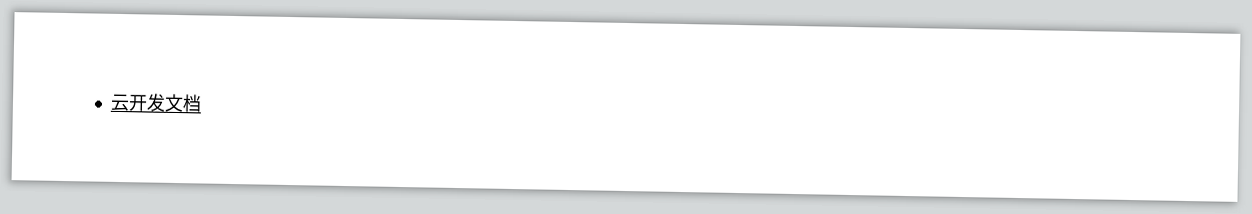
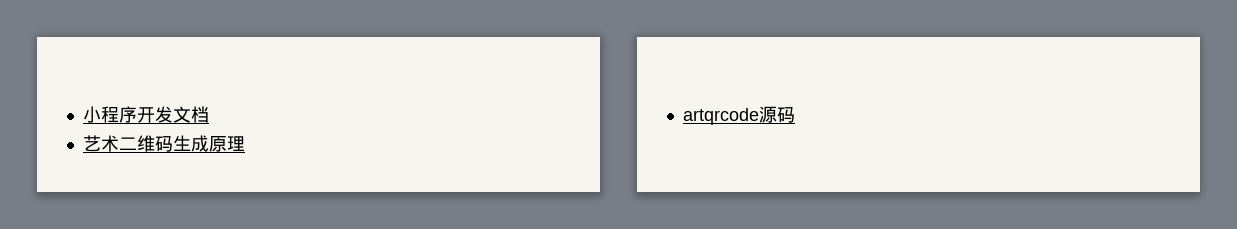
- 云开发文档
+ 小程序开发文档
+ 艺术二维码生成原理
+ artqrcode源码

